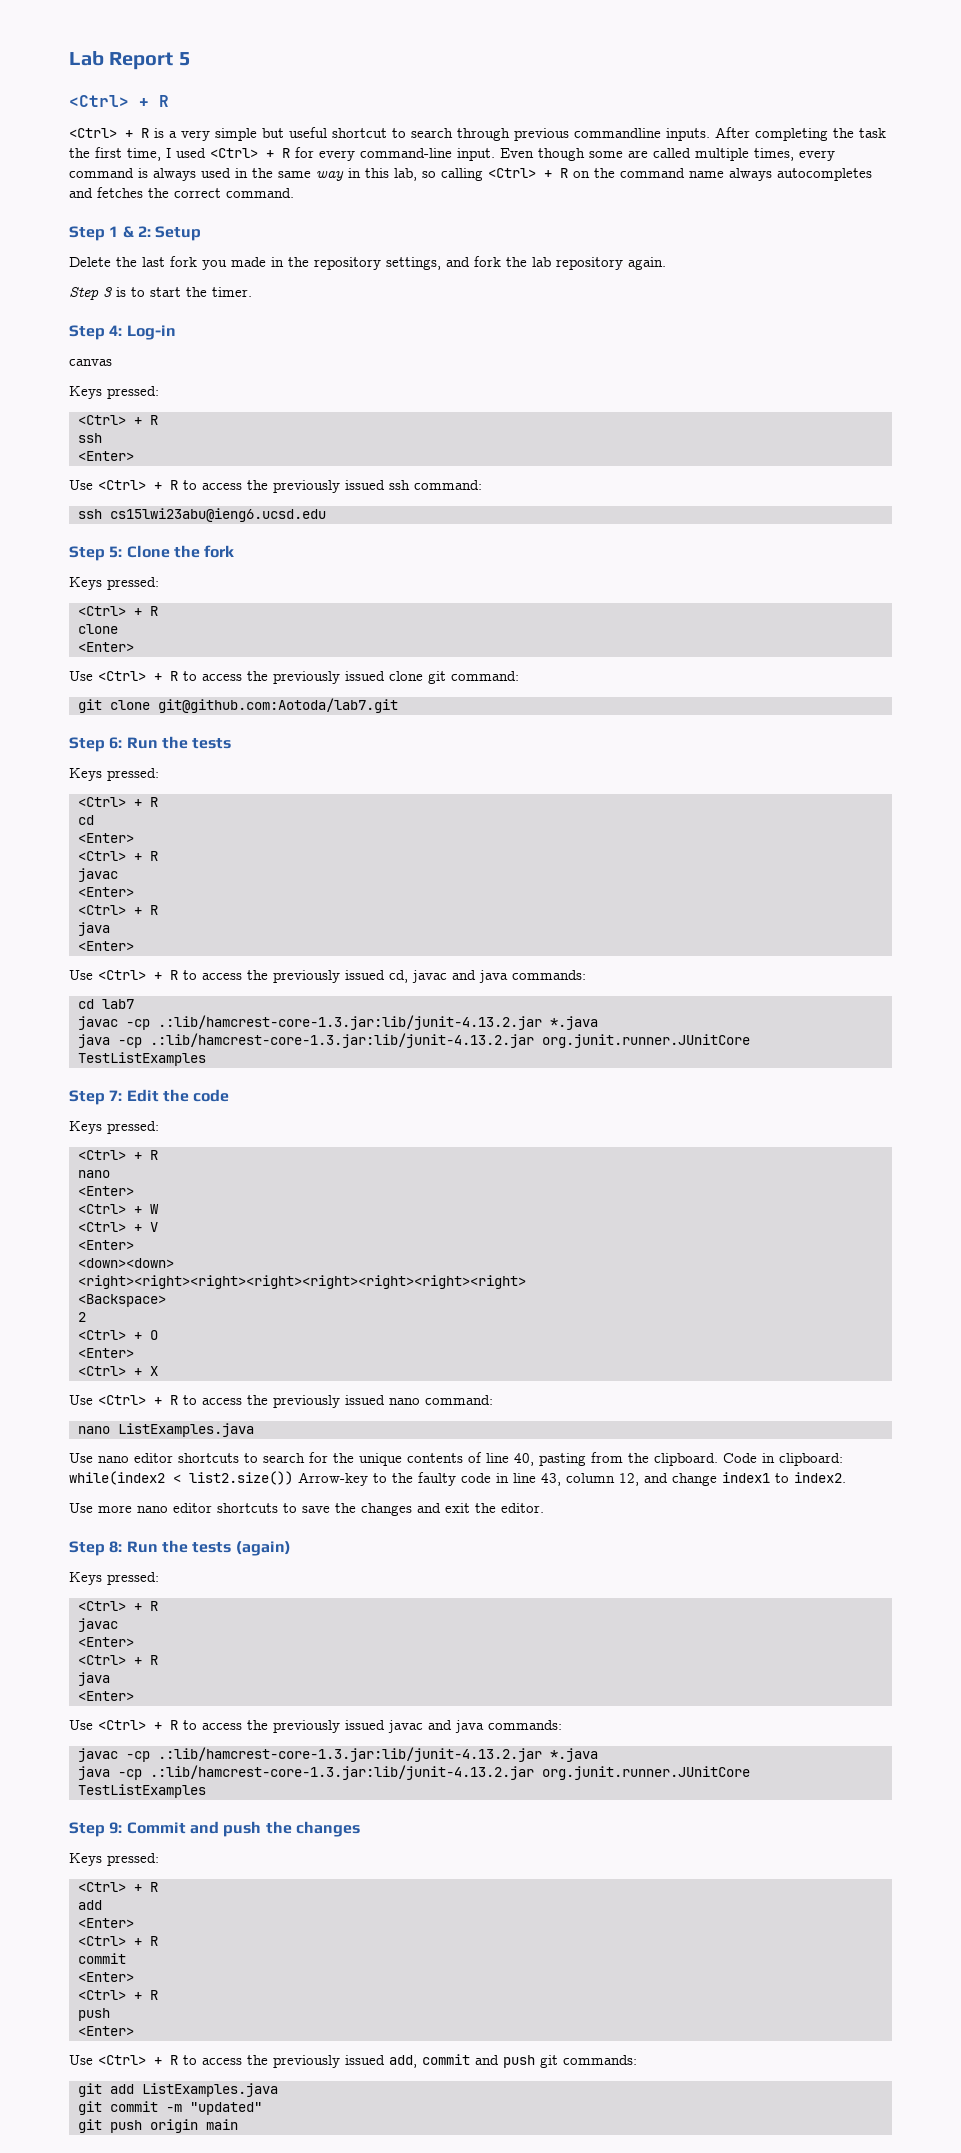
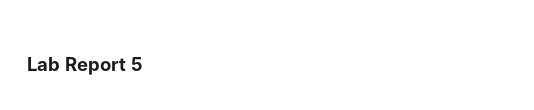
  Lab Report 5
- <Ctrl> + R
- <Ctrl> + R is a very simple but useful shortcut to search through previous commandline inputs. After completing the task the first time, I used <Ctrl> + R for every command-line input. Even though some are called multiple times, every command is always used in the same way in this lab, so calling <Ctrl> + R on the command name always autocompletes and fetches the correct command.
- Step 1 & 2: Setup
- Delete the last fork you made in the repository settings, and fork the lab repository again.
- Step 3 is to start the timer.
- Step 4: Log-in
- canvas
- Keys pressed:
- <Ctrl> + R
- ssh
- <Enter>
- Use <Ctrl> + R to access the previously issued ssh command:
- ssh cs15lwi23abu@ieng6.ucsd.edu
- Step 5: Clone the fork
- Keys pressed:
- <Ctrl> + R
- clone
- <Enter>
- Use <Ctrl> + R to access the previously issued clone git command:
- git clone git@github.com:Aotoda/lab7.git
- Step 6: Run the tests
- Keys pressed:
- <Ctrl> + R
- cd
- <Enter>
- <Ctrl> + R
- javac
- <Enter>
- <Ctrl> + R
- java
- <Enter>
- Use <Ctrl> + R to access the previously issued cd, javac and java commands:
- cd lab7
- javac -cp .:lib/hamcrest-core-1.3.jar:lib/junit-4.13.2.jar *.java
- java -cp .:lib/hamcrest-core-1.3.jar:lib/junit-4.13.2.jar org.junit.runner.JUnitCore TestListExamples
- Step 7: Edit the code
- Keys pressed:
- <Ctrl> + R
- nano
- <Enter>
- <Ctrl> + W
- <Ctrl> + V
- <Enter>
- <down><down>
- <right><right><right><right><right><right><right><right>
- <Backspace>
- 2
- <Ctrl> + O
- <Enter>
- <Ctrl> + X
- Use <Ctrl> + R to access the previously issued nano command:
- nano ListExamples.java
- Use nano editor shortcuts to search for the unique contents of line 40, pasting from the clipboard. Code in clipboard: while(index2 < list2.size()) Arrow-key to the faulty code in line 43, column 12, and change index1 to index2.
- Use more nano editor shortcuts to save the changes and exit the editor.
- Step 8: Run the tests (again)
- Keys pressed:
- <Ctrl> + R
- javac
- <Enter>
- <Ctrl> + R
- java
- <Enter>
- Use <Ctrl> + R to access the previously issued javac and java commands:
- javac -cp .:lib/hamcrest-core-1.3.jar:lib/junit-4.13.2.jar *.java
- java -cp .:lib/hamcrest-core-1.3.jar:lib/junit-4.13.2.jar org.junit.runner.JUnitCore TestListExamples
- Step 9: Commit and push the changes
- Keys pressed:
- <Ctrl> + R
- add
- <Enter>
- <Ctrl> + R
- commit
- <Enter>
- <Ctrl> + R
- push
- <Enter>
- Use <Ctrl> + R to access the previously issued add, commit and push git commands:
- git add ListExamples.java
- git commit -m "updated"
- git push origin main

